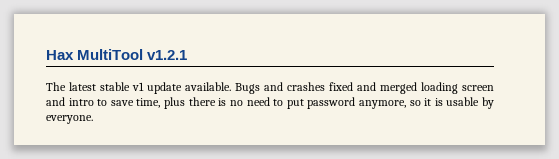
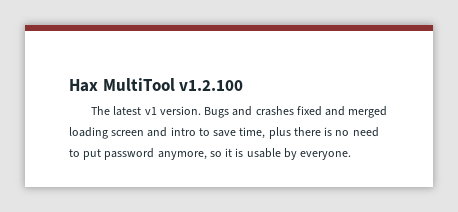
- Hax MultiTool v1.2.1
+ Hax MultiTool v1.2.100
- The latest stable v1 update available.
+ The latest v1 version.

